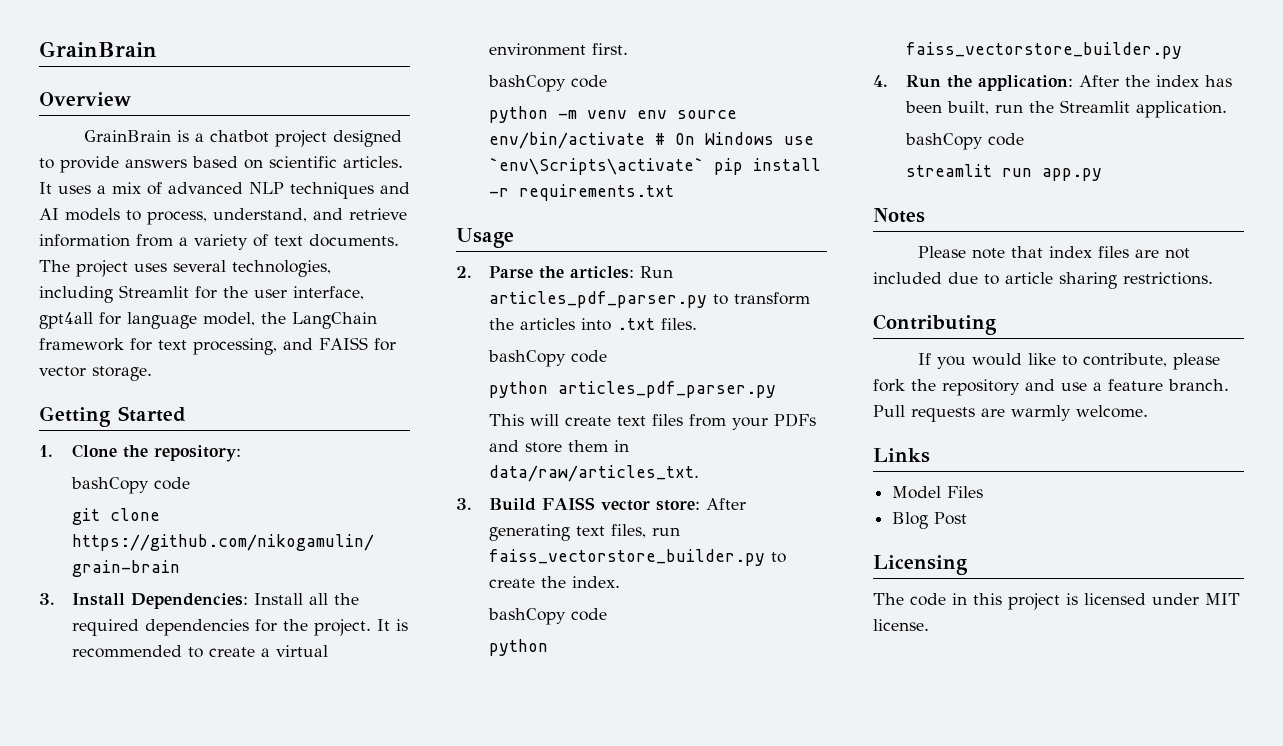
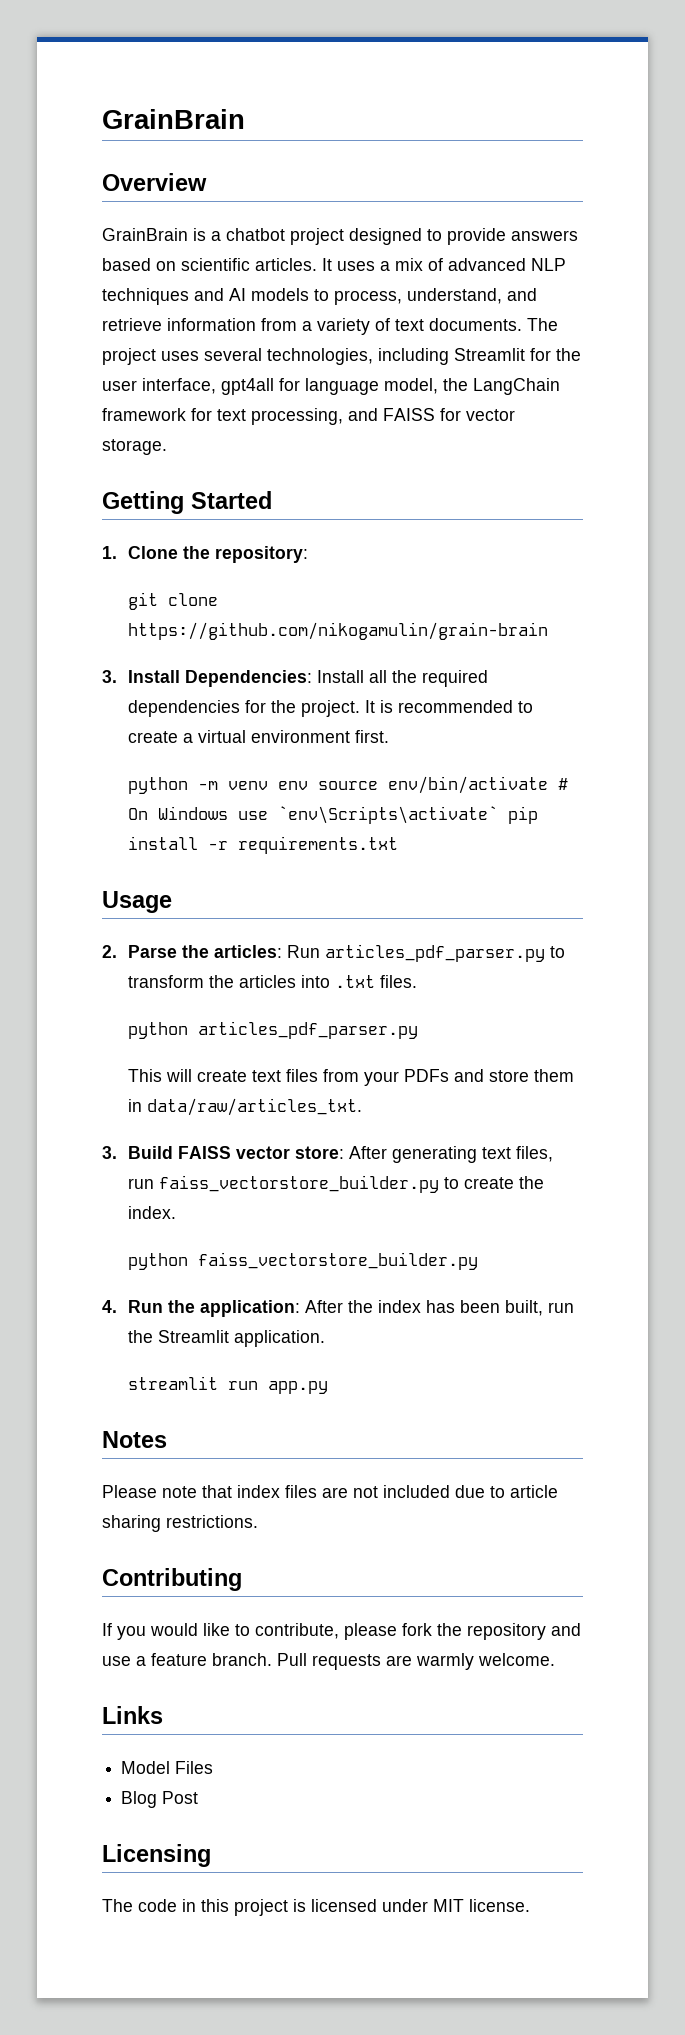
  1. Clone the repository:
- bashCopy code
  It is recommended to create a virtual environment first.
- bashCopy code
  2. Parse the articles: Run articles_pdf_parser.py to transform the articles into .txt files.
- bashCopy code
  3. Build FAISS vector store: After generating text files, run faiss_vectorstore_builder.py to create the index.
- bashCopy code
  4. Run the application: After the index has been built, run the Streamlit application.
- bashCopy code

